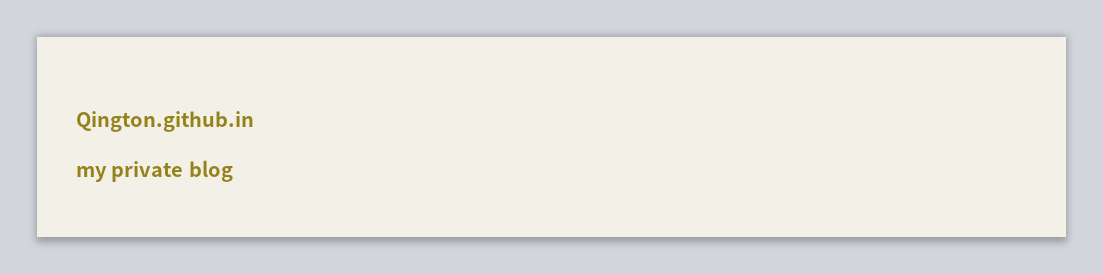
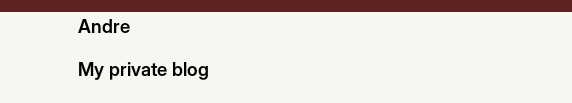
- Qington.github.in
- my private blog
+ Andre
+ My private blog

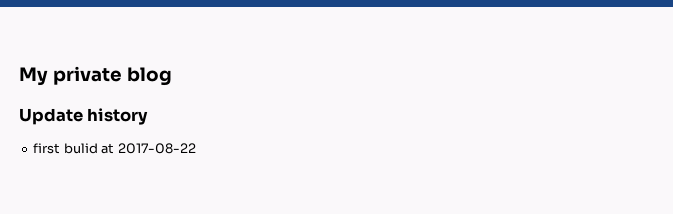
- Andre
+ Update history
+ first bulid at 2017-08-22

